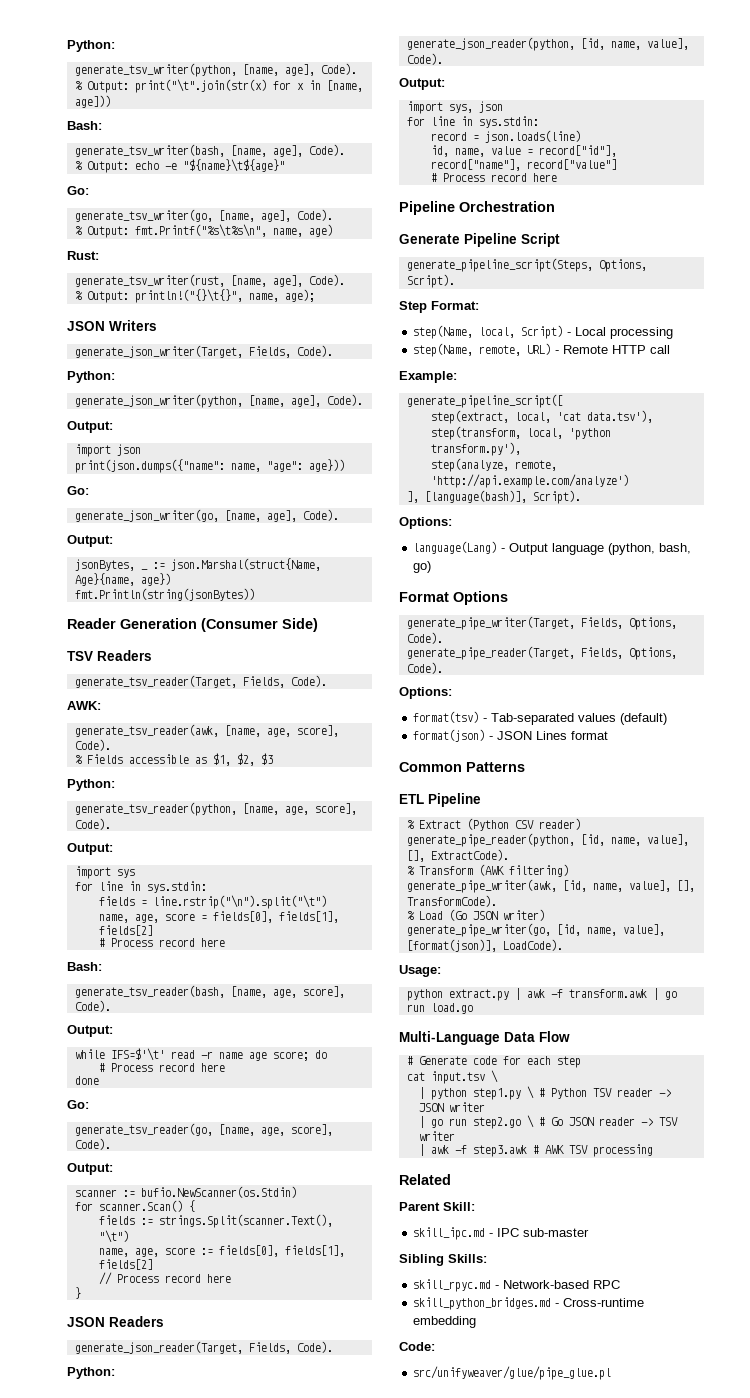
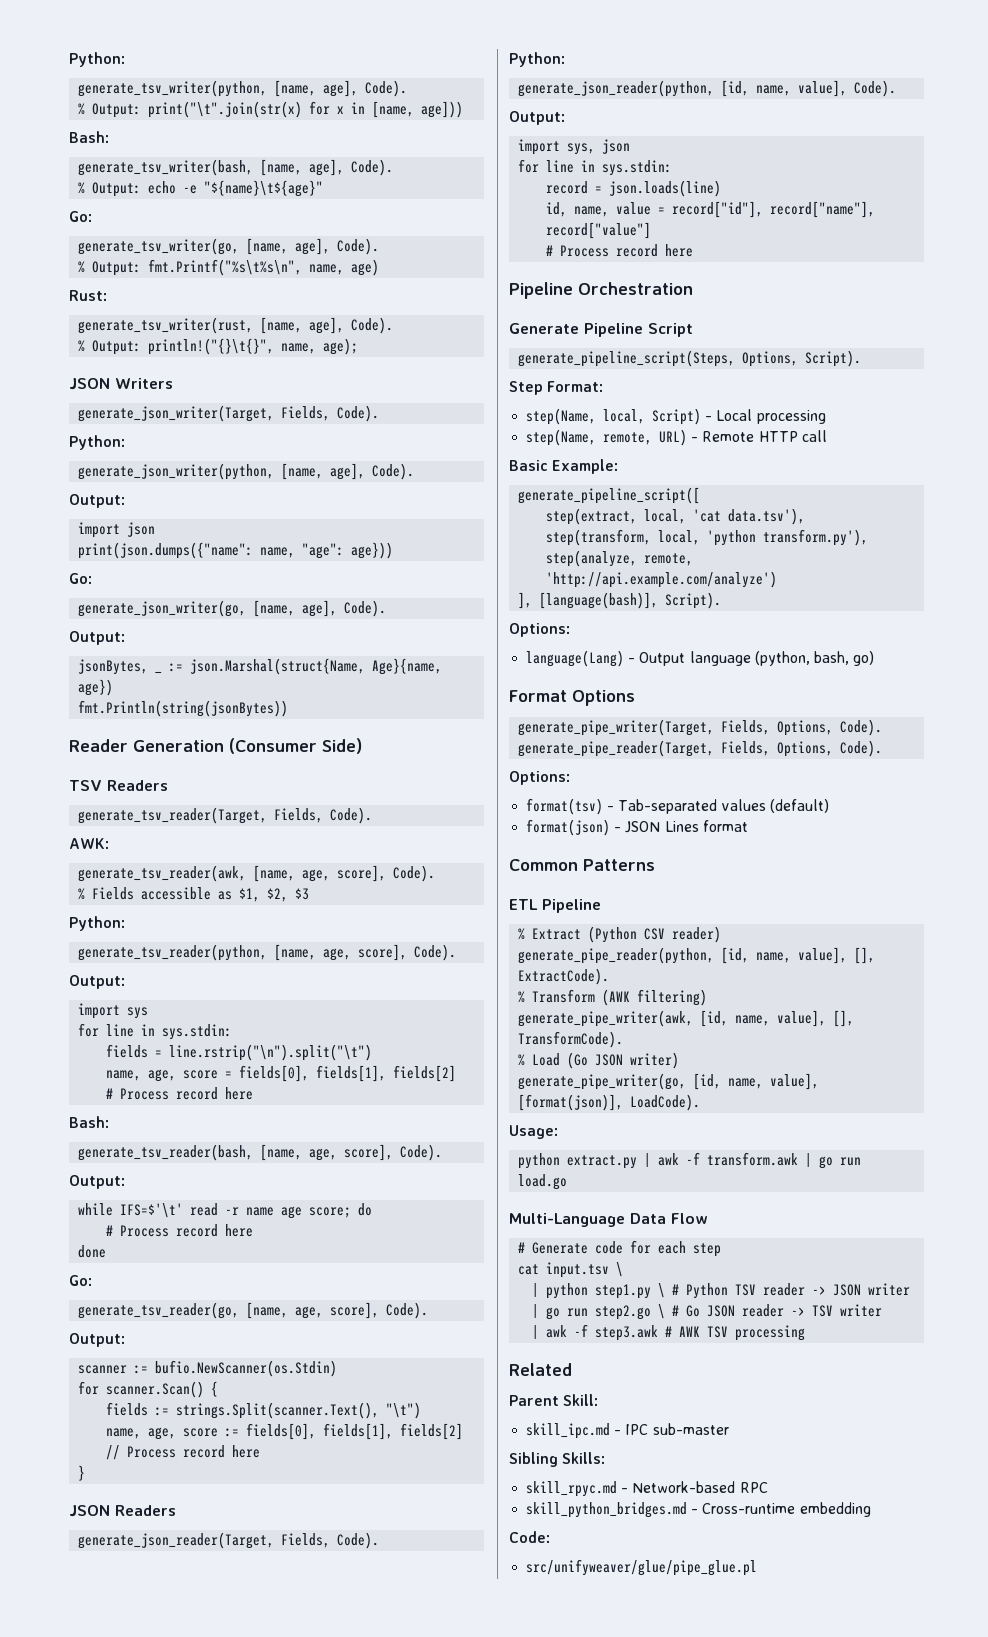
- Example:
+ Basic Example:

